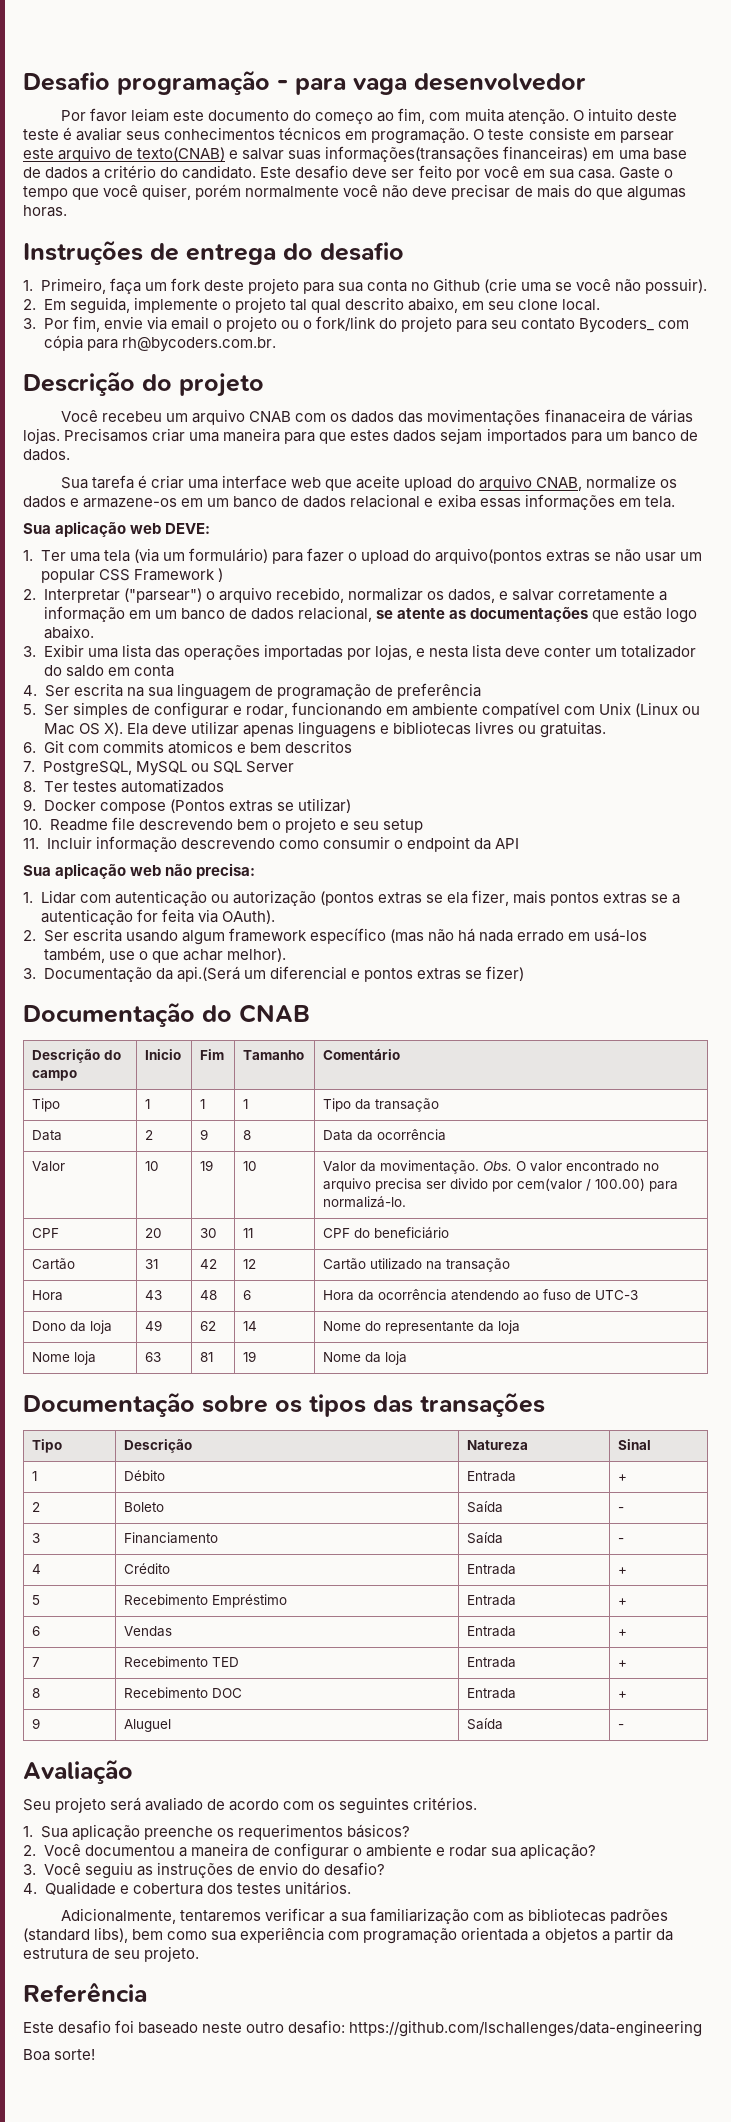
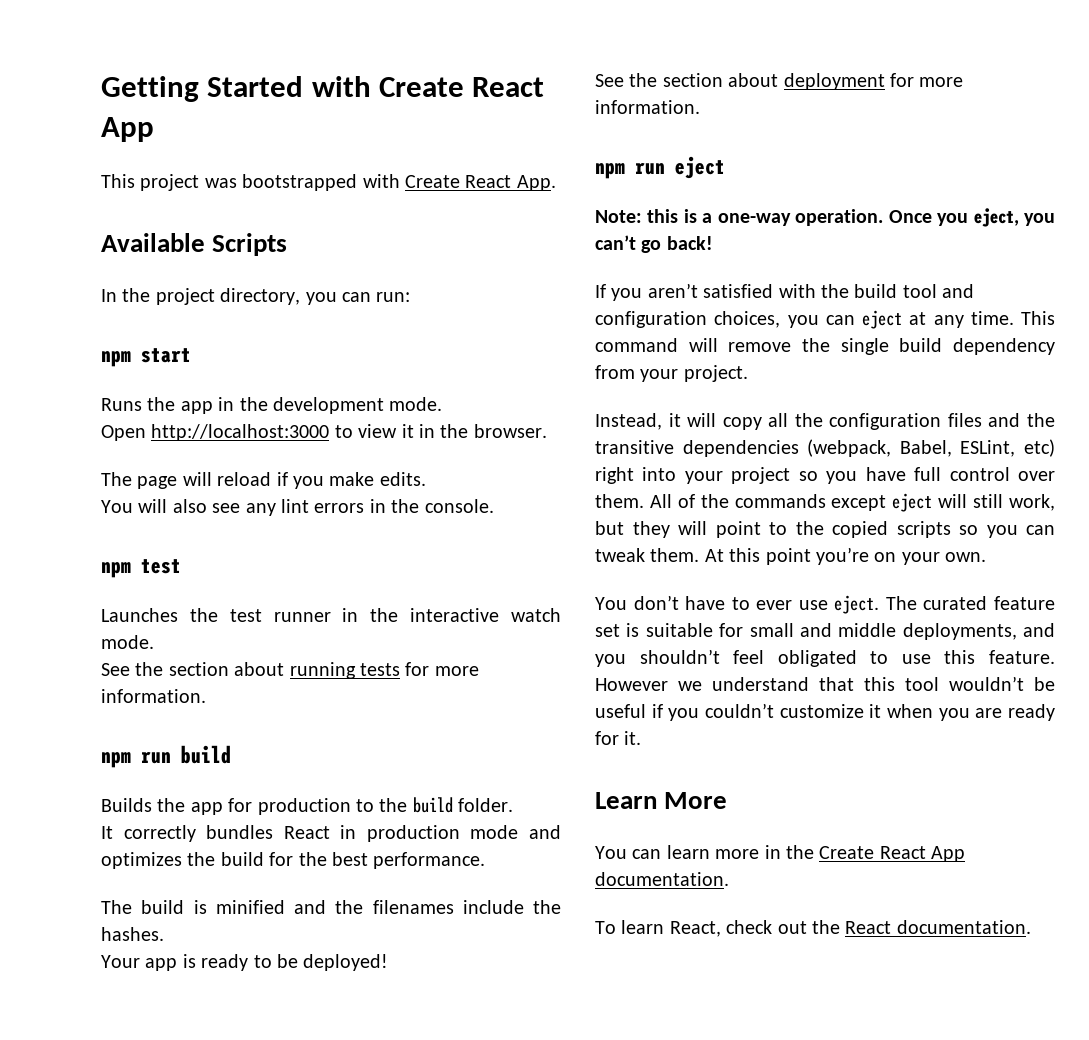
- Desafio programação - para vaga desenvolvedor
- Por favor leiam este documento do começo ao fim, com muita atenção. O intuito deste teste é avaliar seus conhecimentos técnicos em programação. O teste consiste em parsear este arquivo de texto(CNAB) e salvar suas informações(transações financeiras) em uma base de dados a critério do candidato. Este desafio deve ser feito por você em sua casa. Gaste o tempo que você quiser, porém normalmente você não deve precisar de mais do que algumas horas.
- Instruções de entrega do desafio
- 1. Primeiro, faça um fork deste projeto para sua conta no Github (crie uma se você não possuir).
- 2. Em seguida, implemente o projeto tal qual descrito abaixo, em seu clone local.
- 3. Por fim, envie via email o projeto ou o fork/link do projeto para seu contato Bycoders_ com cópia para rh@bycoders.com.br.
- Descrição do projeto
- Você recebeu um arquivo CNAB com os dados das movimentações finanaceira de várias lojas. Precisamos criar uma maneira para que estes dados sejam importados para um banco de dados.
- Sua tarefa é criar uma interface web que aceite upload do arquivo CNAB, normalize os dados e armazene-os em um banco de dados relacional e exiba essas informações em tela.
- Sua aplicação web DEVE:
- 1. Ter uma tela (via um formulário) para fazer o upload do arquivo(pontos extras se não usar um popular CSS Framework )
- 2. Interpretar ("parsear") o arquivo recebido, normalizar os dados, e salvar corretamente a informação em um banco de dados relacional, se atente as documentações que estão logo abaixo.
- 3. Exibir uma lista das operações importadas por lojas, e nesta lista deve conter um totalizador do saldo em conta
- 4. Ser escrita na sua linguagem de programação de preferência
- 5. Ser simples de configurar e rodar, funcionando em ambiente compatível com Unix (Linux ou Mac OS X). Ela deve utilizar apenas linguagens e bibliotecas livres ou gratuitas.
- 6. Git com commits atomicos e bem descritos
- 7. PostgreSQL, MySQL ou SQL Server
- 8. Ter testes automatizados
- 9. Docker compose (Pontos extras se utilizar)
- 10. Readme file descrevendo bem o projeto e seu setup
- 11. Incluir informação descrevendo como consumir o endpoint da API
- Sua aplicação web não precisa:
- 1. Lidar com autenticação ou autorização (pontos extras se ela fizer, mais pontos extras se a autenticação for feita via OAuth).
- 2. Ser escrita usando algum framework específico (mas não há nada errado em usá-los também, use o que achar melhor).
- 3. Documentação da api.(Será um diferencial e pontos extras se fizer)
- Documentação do CNAB
- Descrição do campo | Inicio | Fim | Tamanho | Comentário
- Tipo | 1 | 1 | 1 | Tipo da transação
- Data | 2 | 9 | 8 | Data da ocorrência
- Valor | 10 | 19 | 10 | Valor da movimentação. Obs. O valor encontrado no arquivo precisa ser divido por cem(valor / 100.00) para normalizá-lo.
- CPF | 20 | 30 | 11 | CPF do beneficiário
- Cartão | 31 | 42 | 12 | Cartão utilizado na transação
- Hora | 43 | 48 | 6 | Hora da ocorrência atendendo ao fuso de UTC-3
- Dono da loja | 49 | 62 | 14 | Nome do representante da loja
- Nome loja | 63 | 81 | 19 | Nome da loja
- Documentação sobre os tipos das transações
- Tipo | Descrição | Natureza | Sinal
- 1 | Débito | Entrada | +
- 2 | Boleto | Saída | -
- 3 | Financiamento | Saída | -
- 4 | Crédito | Entrada | +
- 5 | Recebimento Empréstimo | Entrada | +
- 6 | Vendas | Entrada | +
- 7 | Recebimento TED | Entrada | +
- 8 | Recebimento DOC | Entrada | +
- 9 | Aluguel | Saída | -
- Avaliação
- Seu projeto será avaliado de acordo com os seguintes critérios.
- 1. Sua aplicação preenche os requerimentos básicos?
- 2. Você documentou a maneira de configurar o ambiente e rodar sua aplicação?
- 3. Você seguiu as instruções de envio do desafio?
- 4. Qualidade e cobertura dos testes unitários.
- Adicionalmente, tentaremos verificar a sua familiarização com as bibliotecas padrões (standard libs), bem como sua experiência com programação orientada a objetos a partir da estrutura de seu projeto.
- Referência
- Este desafio foi baseado neste outro desafio: https://github.com/lschallenges/data-engineering
- Boa sorte!
+ Getting Started with Create React App
+ This project was bootstrapped with Create React App.
+ Available Scripts
+ In the project directory, you can run:
+ npm start
+ Runs the app in the development mode.
+ Open http://localhost:3000 to view it in the browser.
+ The page will reload if you make edits.
+ You will also see any lint errors in the console.
+ npm test
+ Launches the test runner in the interactive watch mode.
+ See the section about running tests for more information.
+ npm run build
+ Builds the app for production to the build folder.
+ It correctly bundles React in production mode and optimizes the build for the best performance.
+ The build is minified and the filenames include the hashes.
+ Your app is ready to be deployed!
+ See the section about deployment for more information.
+ npm run eject
+ Note: this is a one-way operation. Once you eject, you can’t go back!
+ If you aren’t satisfied with the build tool and configuration choices, you can eject at any time. This command will remove the single build dependency from your project.
+ Instead, it will copy all the configuration files and the transitive dependencies (webpack, Babel, ESLint, etc) right into your project so you have full control over them. All of the commands except eject will still work, but they will point to the copied scripts so you can tweak them. At this point you’re on your own.
+ You don’t have to ever use eject. The curated feature set is suitable for small and middle deployments, and you shouldn’t feel obligated to use this feature. However we understand that this tool wouldn’t be useful if you couldn’t customize it when you are ready for it.
+ Learn More
+ You can learn more in the Create React App documentation.
+ To learn React, check out the React documentation.

